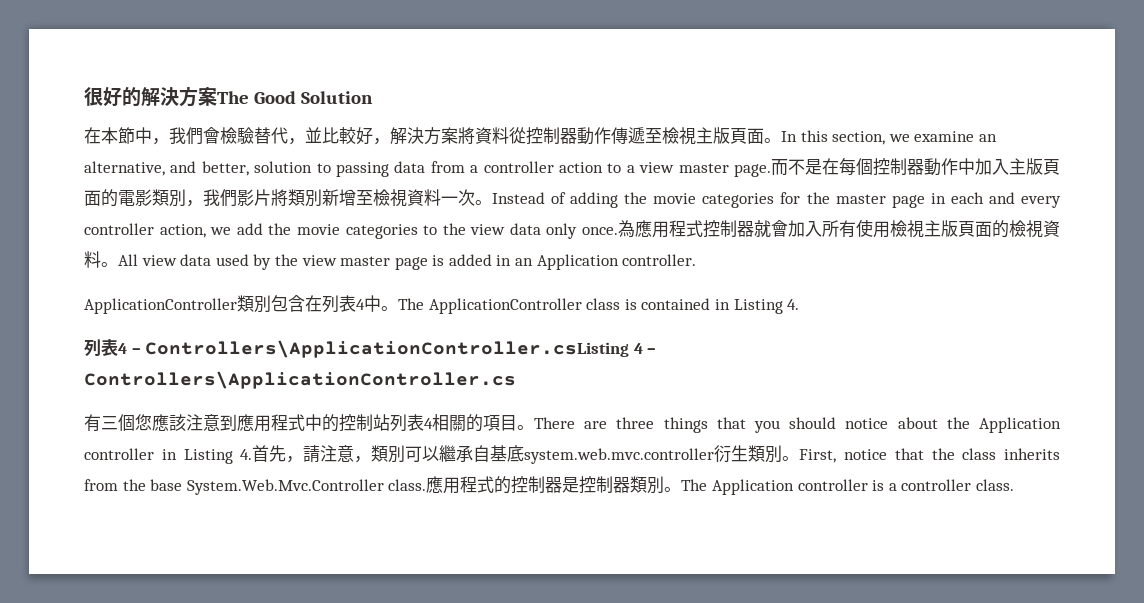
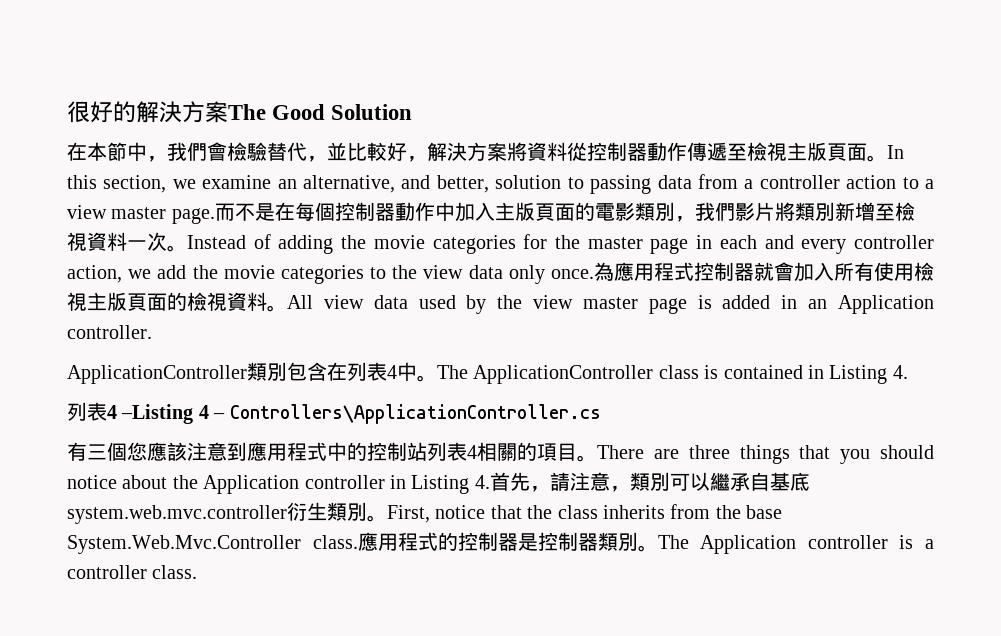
- 列表4 – Controllers\ApplicationController.csListing 4 – Controllers\ApplicationController.cs
+ 列表4 –Listing 4 – Controllers\ApplicationController.cs

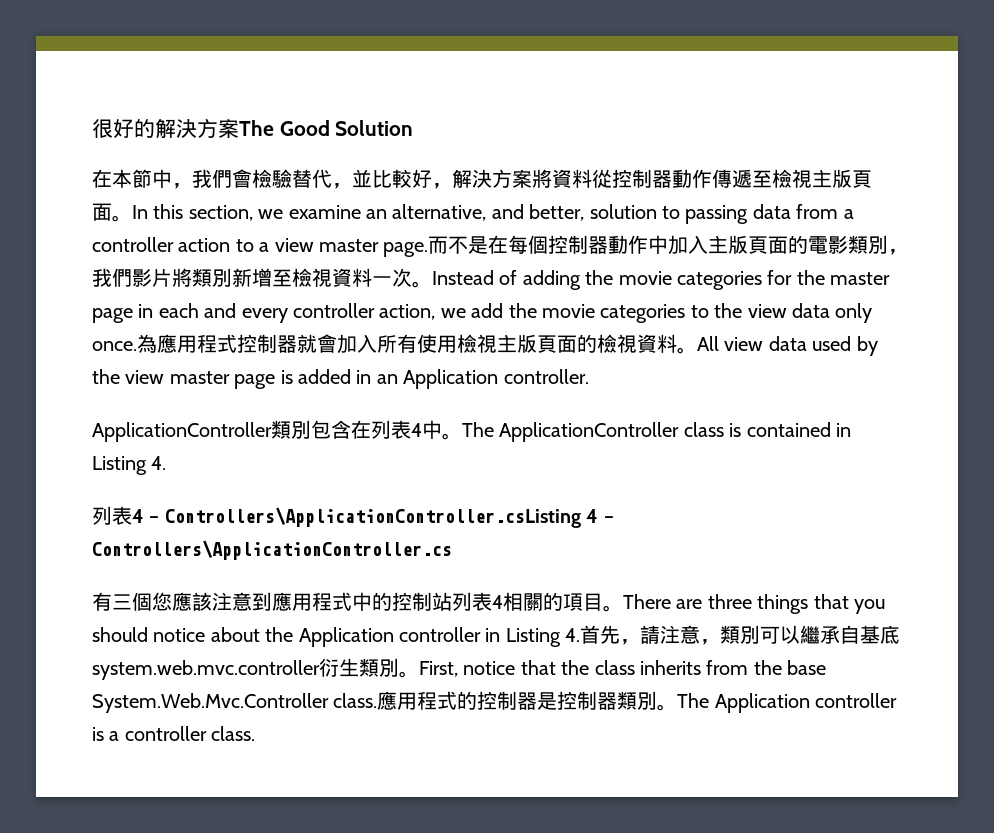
- 列表4 –Listing 4 – Controllers\ApplicationController.cs
+ 列表4 – Controllers\ApplicationController.csListing 4 – Controllers\ApplicationController.cs

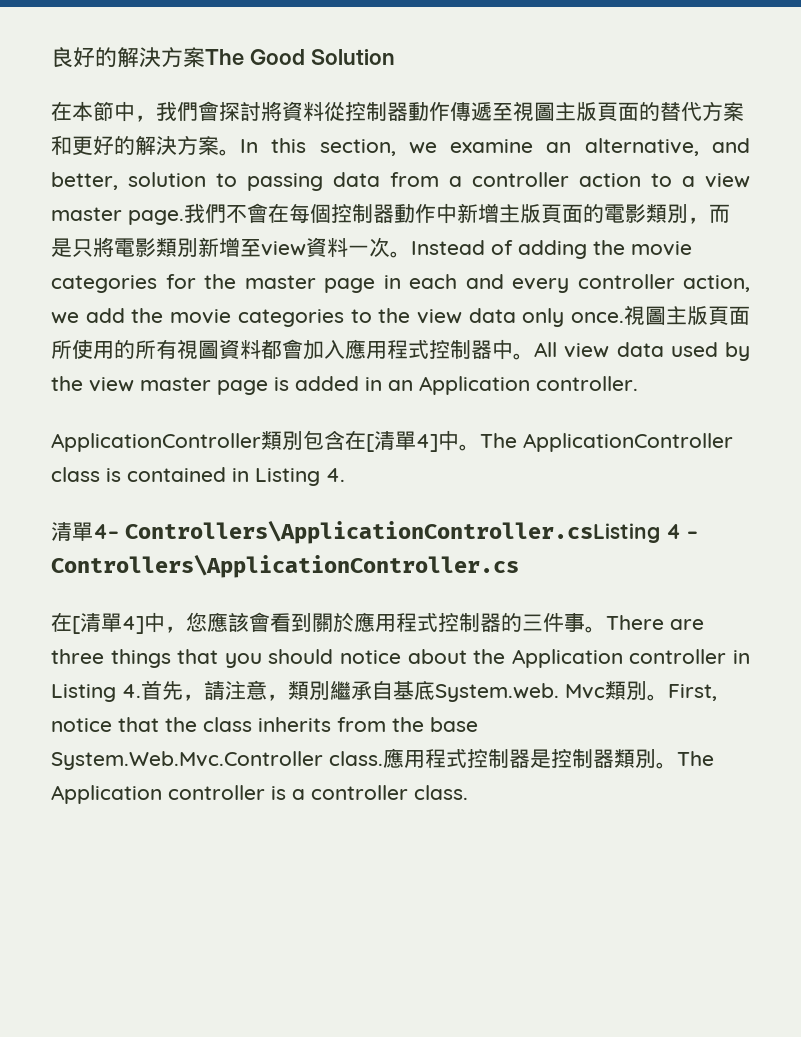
- 很好的解決方案The Good Solution
+ 良好的解決方案The Good Solution
- 在本節中，我們會檢驗替代，並比較好，解決方案將資料從控制器動作傳遞至檢視主版頁面。
+ 在本節中，我們會探討將資料從控制器動作傳遞至視圖主版頁面的替代方案和更好的解決方案。
- 而不是在每個控制器動作中加入主版頁面的電影類別，我們影片將類別新增至檢視資料一次。
+ 我們不會在每個控制器動作中新增主版頁面的電影類別，而是只將電影類別新增至view資料一次。
- 為應用程式控制器就會加入所有使用檢視主版頁面的檢視資料。
+ 視圖主版頁面所使用的所有視圖資料都會加入應用程式控制器中。
- ApplicationController類別包含在列表4中。
+ ApplicationController類別包含在[清單4]中。
- 列表4 – Controllers\ApplicationController.csListing 4 – Controllers\ApplicationController.cs
+ 清單4– Controllers\ApplicationController.csListing 4 – Controllers\ApplicationController.cs
- 有三個您應該注意到應用程式中的控制站列表4相關的項目。
+ 在[清單4]中，您應該會看到關於應用程式控制器的三件事。
- There are three things that you should notice about the Application controller in Listing 4.首先，請注意，類別可以繼承自基底system.web.mvc.controller衍生類別。
+ There are three things that you should notice about the Application controller in Listing 4.首先，請注意，類別繼承自基底System.web. Mvc類別。
- 應用程式的控制器是控制器類別。
+ 應用程式控制器是控制器類別。

